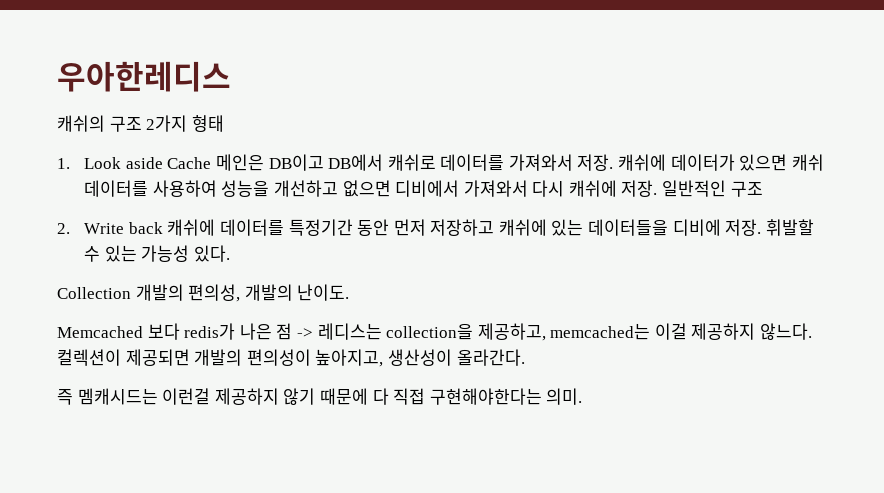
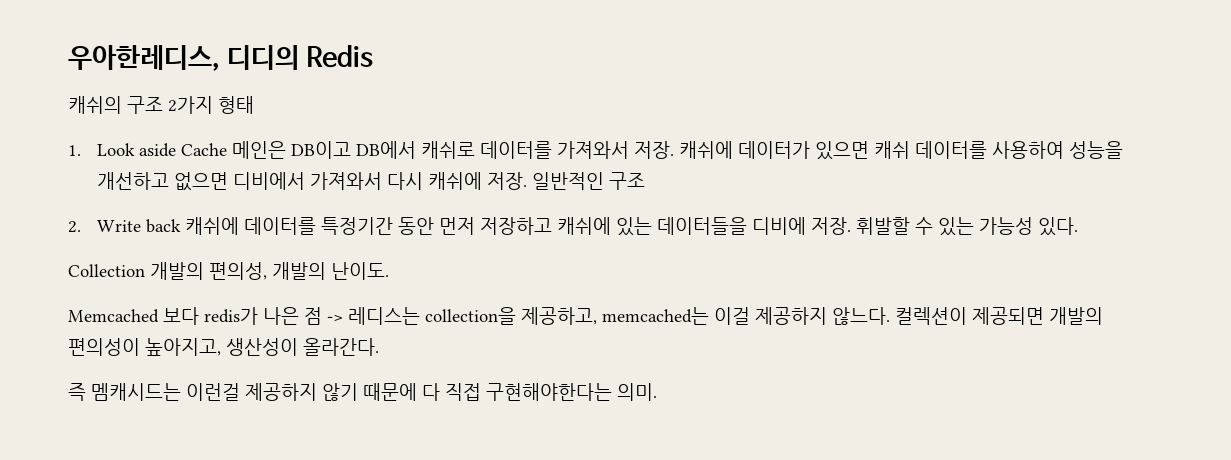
- 우아한레디스
+ 우아한레디스, 디디의 Redis

